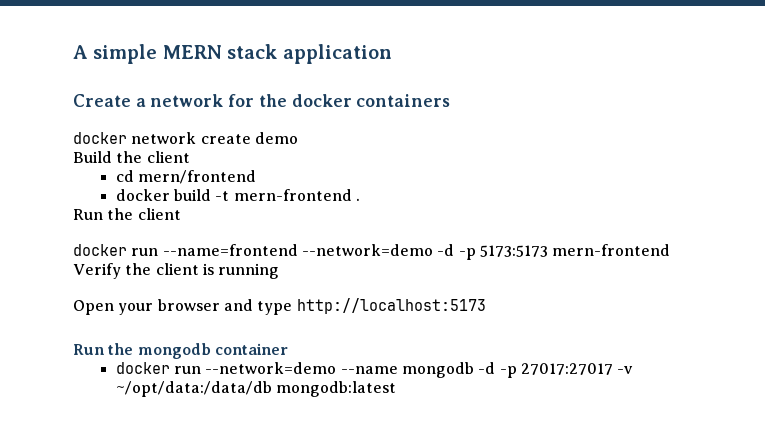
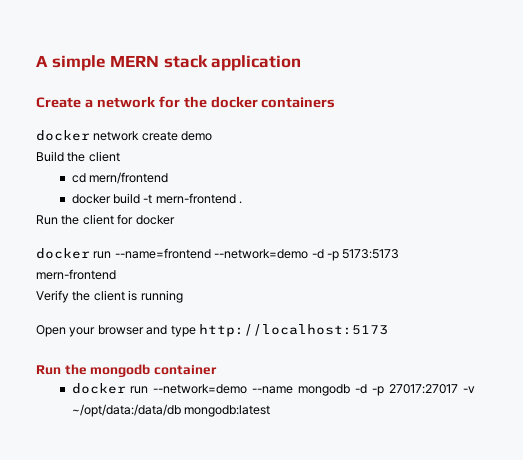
- Run the client
+ Run the client for docker

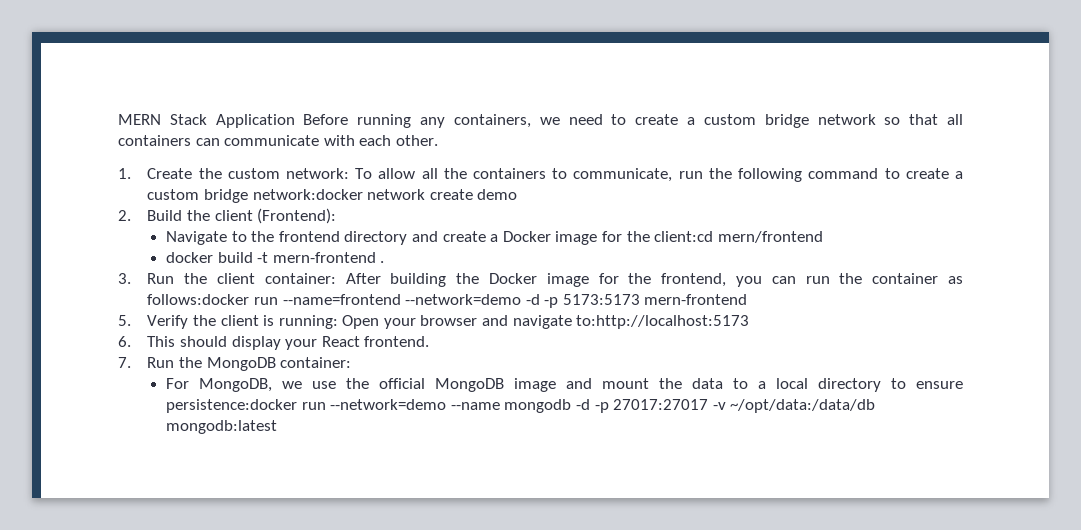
- A simple MERN stack application
- Create a network for the docker containers
- docker network create demo
+ MERN Stack Application Before running any containers, we need to create a custom bridge network so that all containers can communicate with each other.
+ 1. Create the custom network: To allow all the containers to communicate, run the following command to create a custom bridge network:docker network create demo
- Build the client
- cd mern/frontend
+ 2. Build the client (Frontend):
+ Navigate to the frontend directory and create a Docker image for the client:cd mern/frontend
- Run the client for docker
- docker run --name=frontend --network=demo -d -p 5173:5173 mern-frontend
+ 3. Run the client container: After building the Docker image for the frontend, you can run the container as follows:docker run --name=frontend --network=demo -d -p 5173:5173 mern-frontend
- Verify the client is running
- Open your browser and type http://localhost:5173
- Run the mongodb container
- docker run --network=demo --name mongodb -d -p 27017:27017 -v ~/opt/data:/data/db mongodb:latest
+ 5. Verify the client is running: Open your browser and navigate to:http://localhost:5173
+ 6. This should display your React frontend.
+ 7. Run the MongoDB container:
+ For MongoDB, we use the official MongoDB image and mount the data to a local directory to ensure persistence:docker run --network=demo --name mongodb -d -p 27017:27017 -v ~/opt/data:/data/db mongodb:latest

